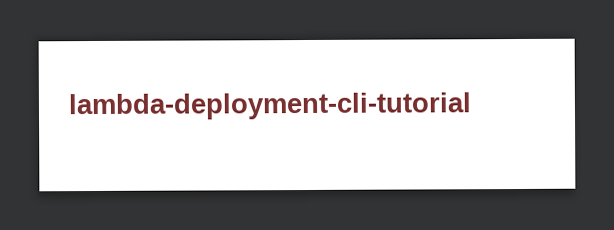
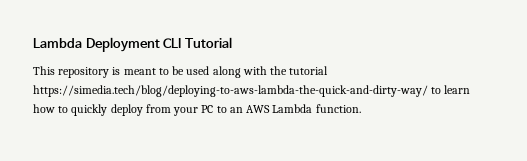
- lambda-deployment-cli-tutorial
+ Lambda Deployment CLI Tutorial
+ This repository is meant to be used along with the tutorial https://simedia.tech/blog/deploying-to-aws-lambda-the-quick-and-dirty-way/ to learn how to quickly deploy from your PC to an AWS Lambda function.

